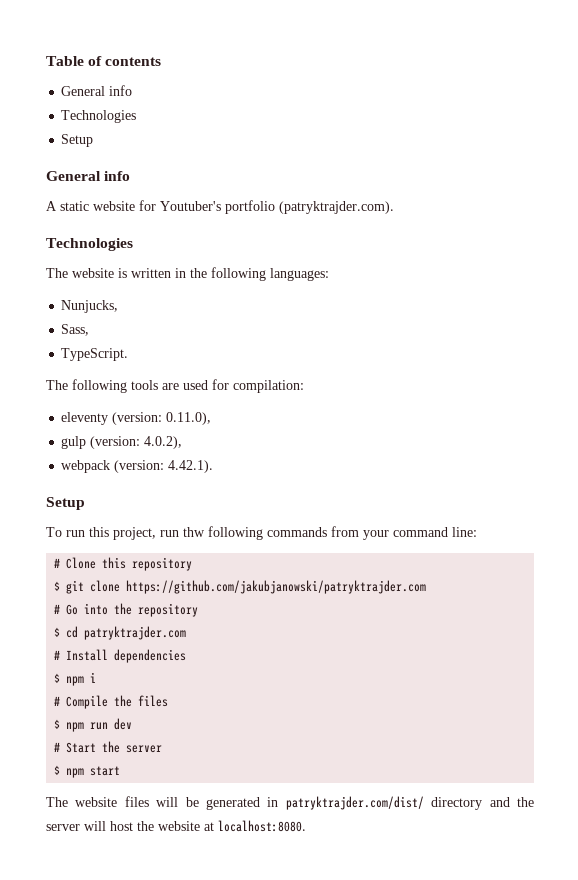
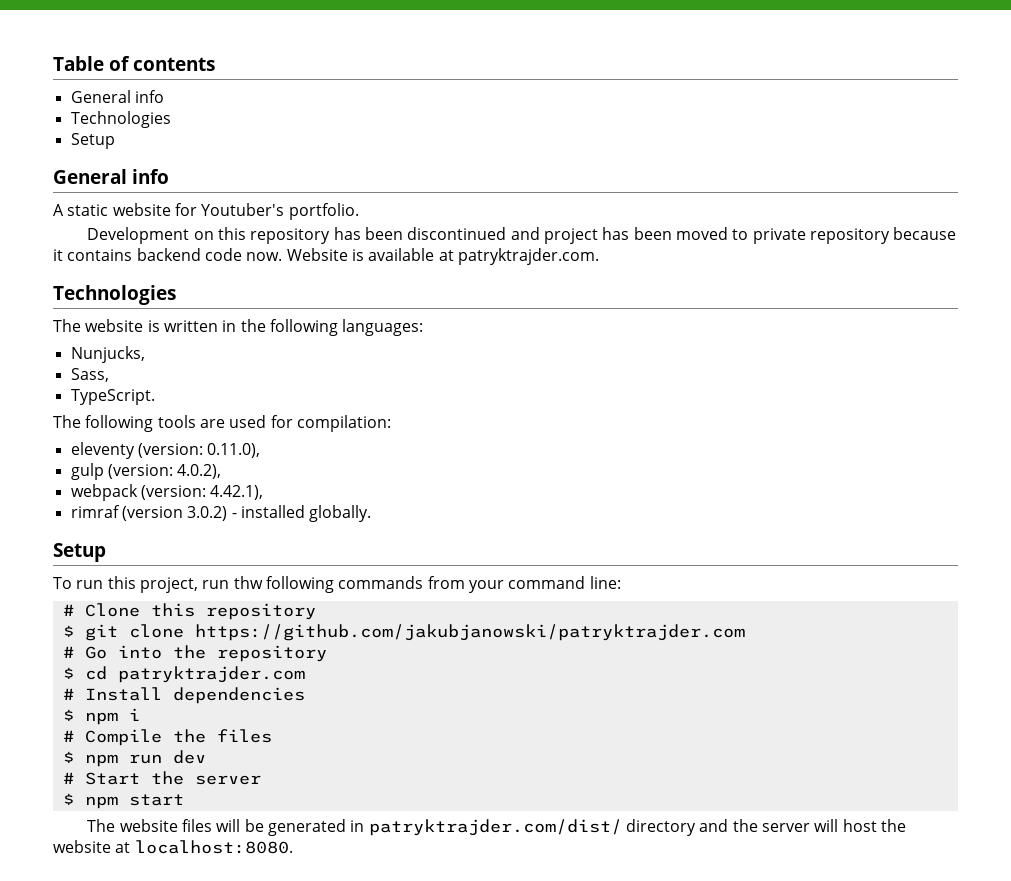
- A static website for Youtuber's portfolio (patryktrajder.com).
+ A static website for Youtuber's portfolio.
+ Development on this repository has been discontinued and project has been moved to private repository because it contains backend code now. Website is available at patryktrajder.com.
- webpack (version: 4.42.1).
+ webpack (version: 4.42.1),
+ rimraf (version 3.0.2) - installed globally.

